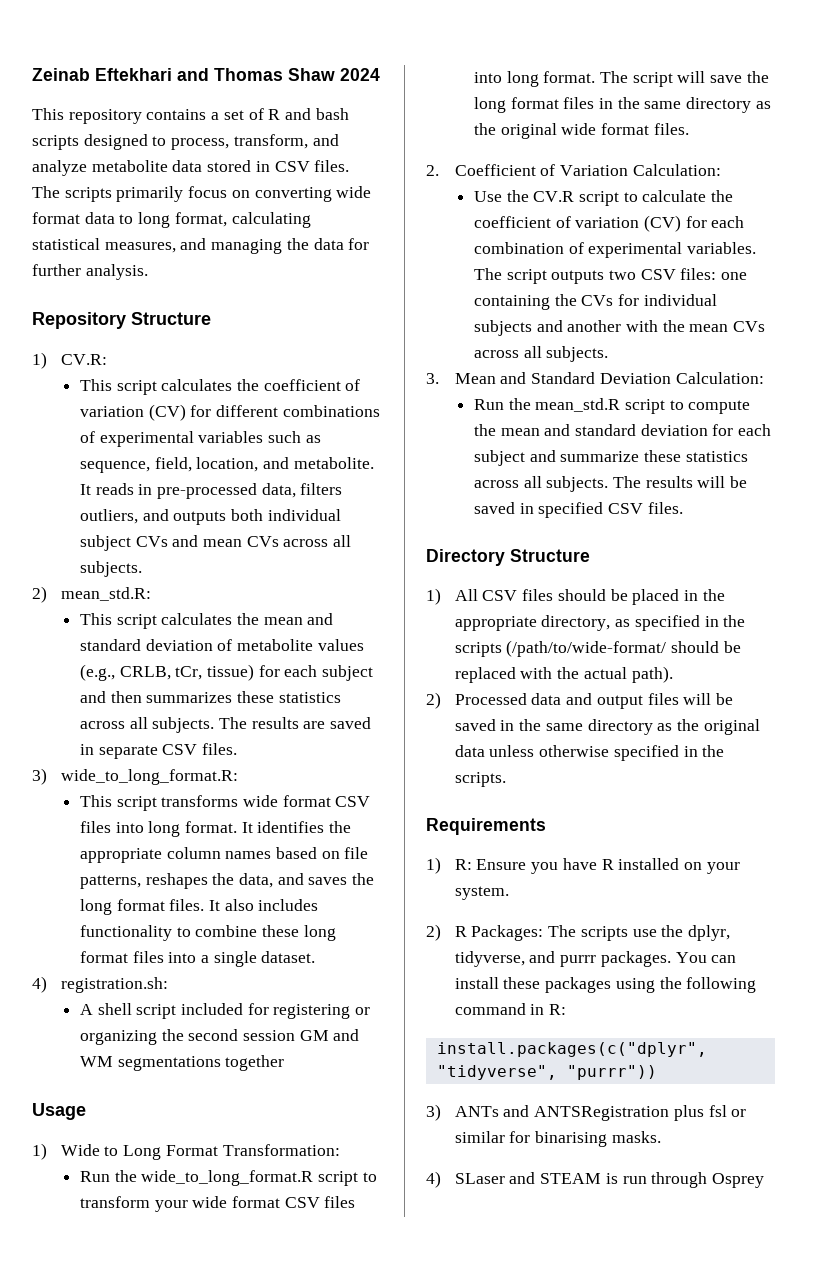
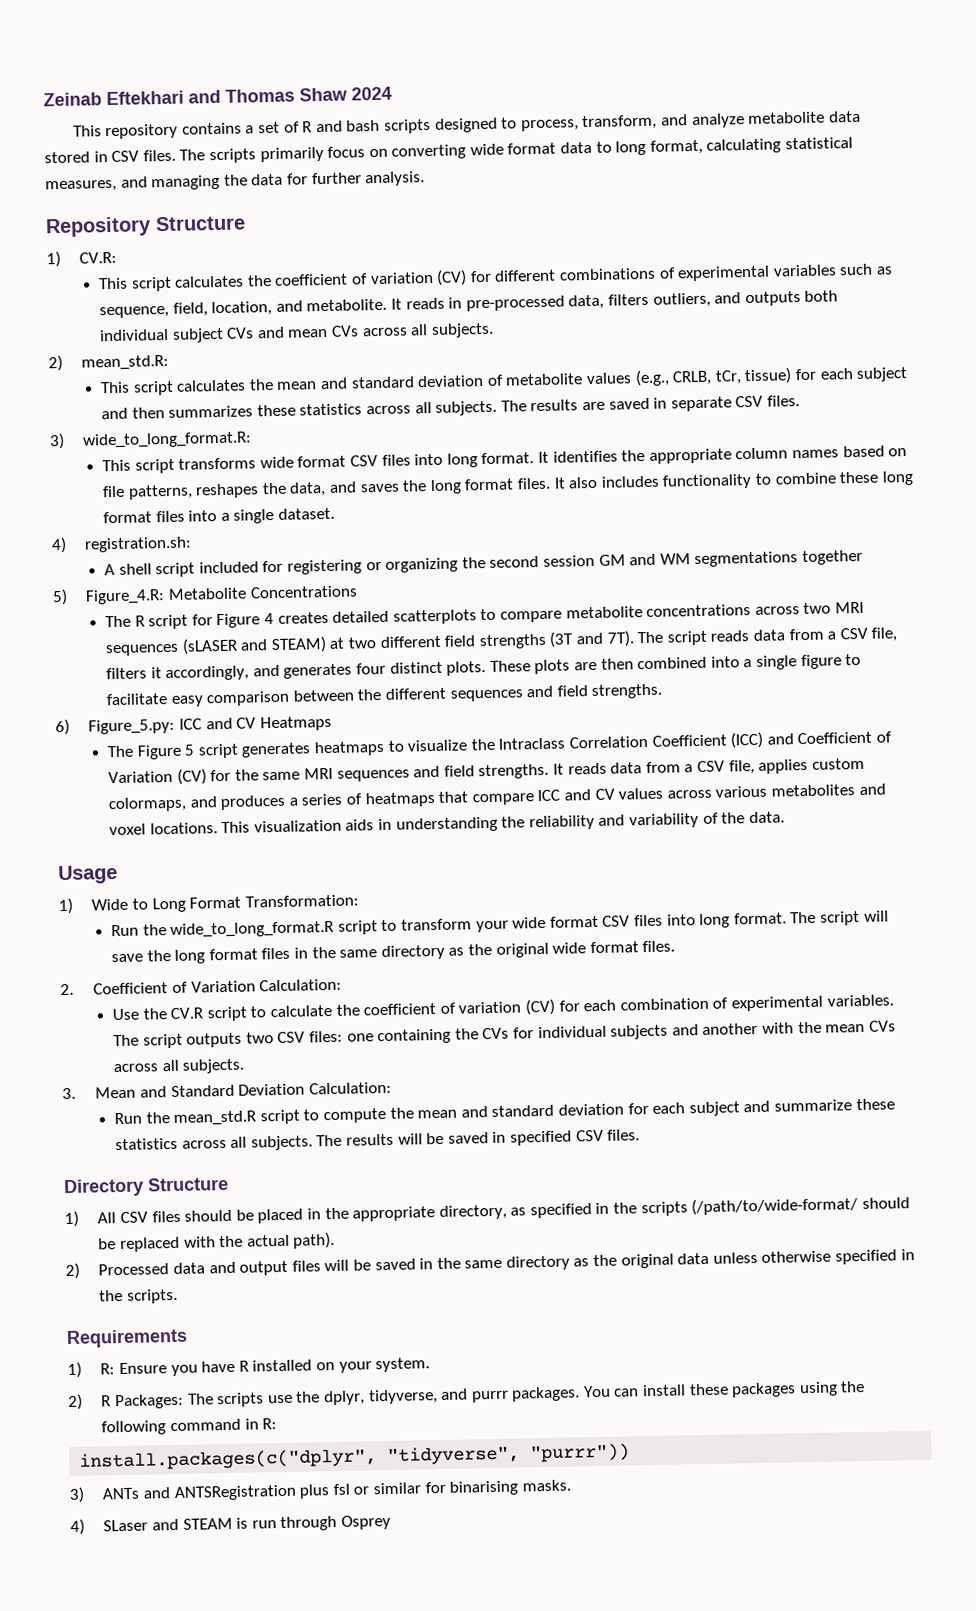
+ 5) Figure_4.R: Metabolite Concentrations
+ The R script for Figure 4 creates detailed scatterplots to compare metabolite concentrations across two MRI sequences (sLASER and STEAM) at two different field strengths (3T and 7T). The script reads data from a CSV file, filters it accordingly, and generates four distinct plots. These plots are then combined into a single figure to facilitate easy comparison between the different sequences and field strengths.
+ 6) Figure_5.py: ICC and CV Heatmaps
+ The Figure 5 script generates heatmaps to visualize the Intraclass Correlation Coefficient (ICC) and Coefficient of Variation (CV) for the same MRI sequences and field strengths. It reads data from a CSV file, applies custom colormaps, and produces a series of heatmaps that compare ICC and CV values across various metabolites and voxel locations. This visualization aids in understanding the reliability and variability of the data.

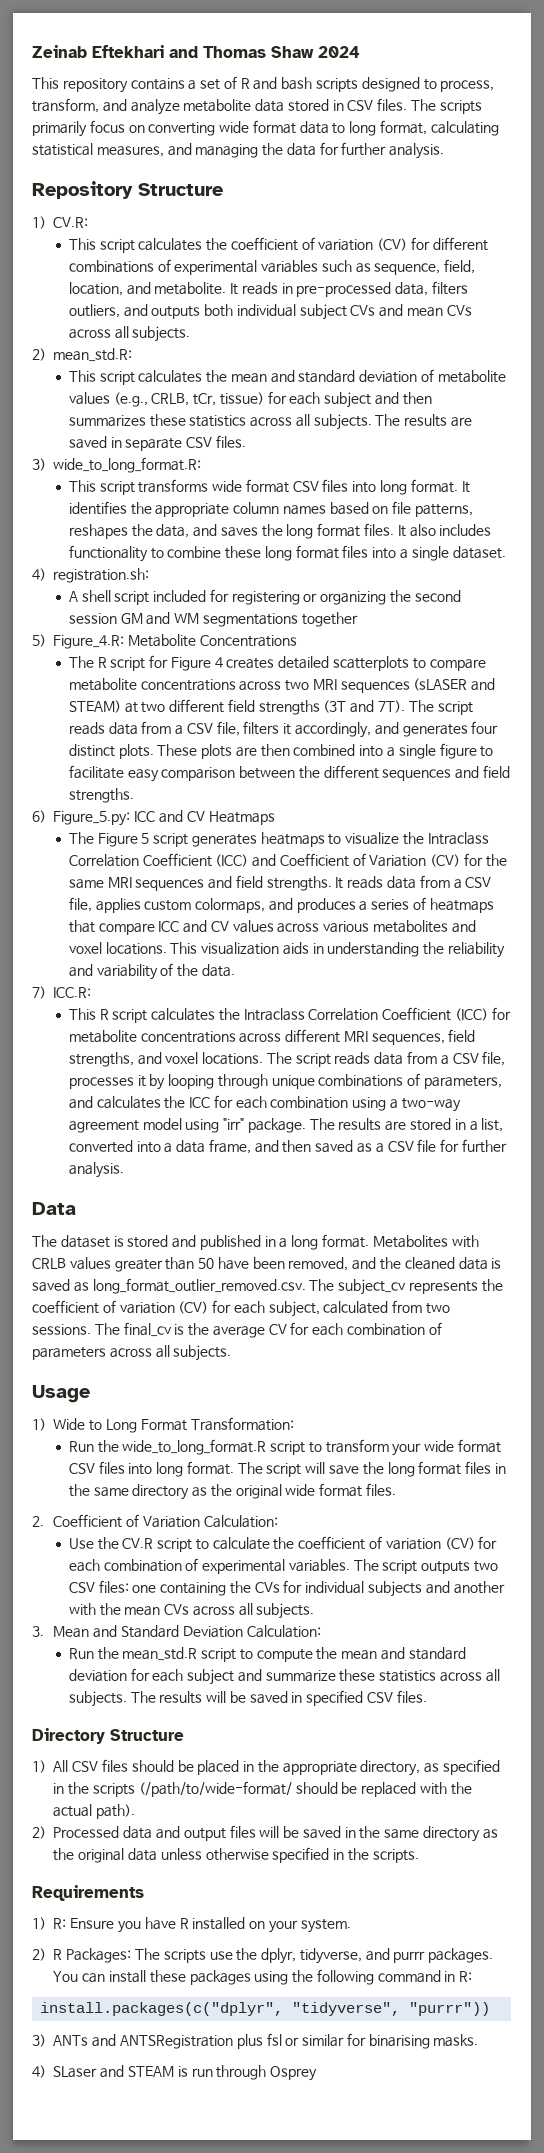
+ 7) ICC.R:
+ This R script calculates the Intraclass Correlation Coefficient (ICC) for metabolite concentrations across different MRI sequences, field strengths, and voxel locations. The script reads data from a CSV file, processes it by looping through unique combinations of parameters, and calculates the ICC for each combination using a two-way agreement model using "irr" package. The results are stored in a list, converted into a data frame, and then saved as a CSV file for further analysis.
+ Data
+ The dataset is stored and published in a long format. Metabolites with CRLB values greater than 50 have been removed, and the cleaned data is saved as long_format_outlier_removed.csv. The subject_cv represents the coefficient of variation (CV) for each subject, calculated from two sessions. The final_cv is the average CV for each combination of parameters across all subjects.

